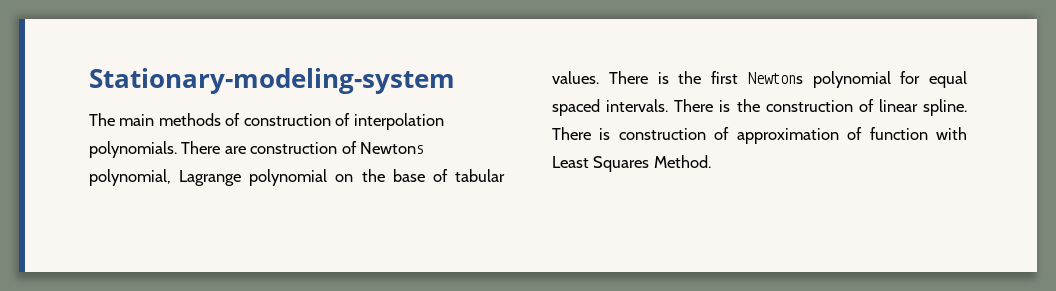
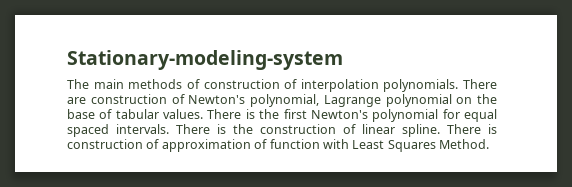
- There are construction of Newtons polynomial, Lagrange polynomial on the base of tabular values.
+ There are construction of Newton's polynomial, Lagrange polynomial on the base of tabular values.
- There is the first Newtons polynomial for equal spaced intervals.
+ There is the first Newton's polynomial for equal spaced intervals.

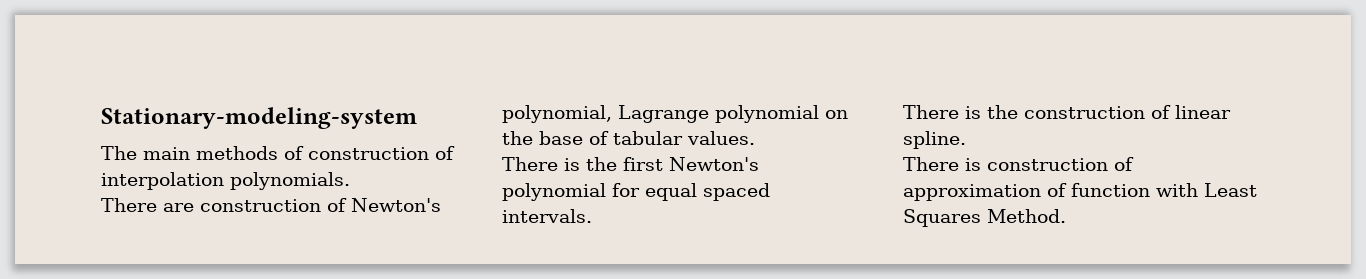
- The main methods of construction of interpolation polynomials. There are construction of Newton's polynomial, Lagrange polynomial on the base of tabular values. There is the first Newton's polynomial for equal spaced intervals. There is the construction of linear spline. There is construction of approximation of function with Least Squares Method.
+ The main methods of construction of interpolation polynomials.
+ There are construction of Newton's polynomial, Lagrange polynomial on the base of tabular values.
+ There is the first Newton's polynomial for equal spaced intervals.
+ There is the construction of linear spline.
+ There is construction of approximation of function with Least Squares Method.

